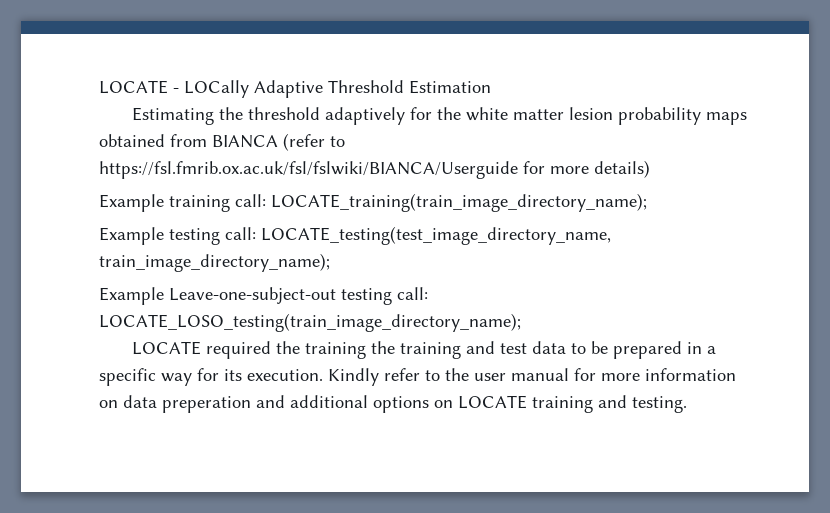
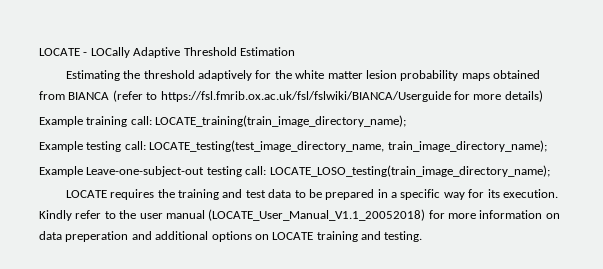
- LOCATE required the training the training and test data to be prepared in a specific way for its execution.
+ LOCATE requires the training and test data to be prepared in a specific way for its execution.
- Kindly refer to the user manual for more information on data preperation and additional options on LOCATE training and testing.
+ Kindly refer to the user manual (LOCATE_User_Manual_V1.1_20052018) for more information on data preperation and additional options on LOCATE training and testing.

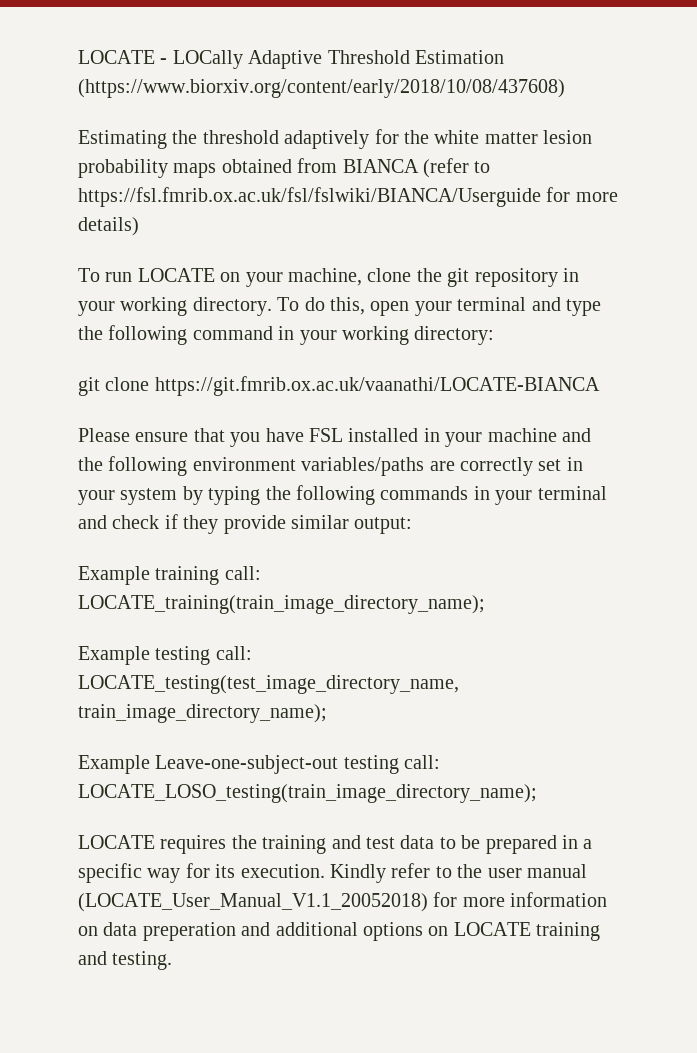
- LOCATE - LOCally Adaptive Threshold Estimation
+ LOCATE - LOCally Adaptive Threshold Estimation (https://www.biorxiv.org/content/early/2018/10/08/437608)
+ To run LOCATE on your machine, clone the git repository in your working directory. To do this, open your terminal and type the following command in your working directory:
+ git clone https://git.fmrib.ox.ac.uk/vaanathi/LOCATE-BIANCA
+ Please ensure that you have FSL installed in your machine and the following environment variables/paths are correctly set in your system by typing the following commands in your terminal and check if they provide similar output:

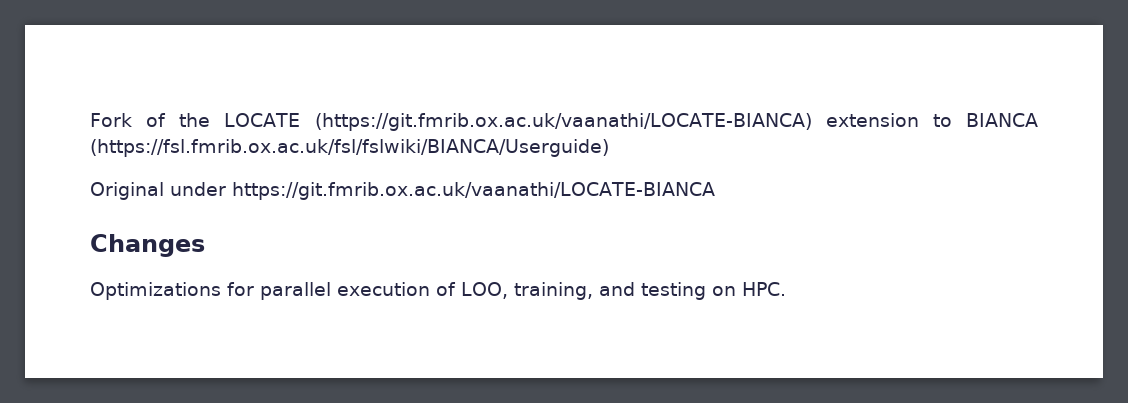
- LOCATE - LOCally Adaptive Threshold Estimation (https://www.biorxiv.org/content/early/2018/10/08/437608)
- Estimating the threshold adaptively for the white matter lesion probability maps obtained from BIANCA (refer to https://fsl.fmrib.ox.ac.uk/fsl/fslwiki/BIANCA/Userguide for more details)
- To run LOCATE on your machine, clone the git repository in your working directory. To do this, open your terminal and type the following command in your working directory:
- git clone https://git.fmrib.ox.ac.uk/vaanathi/LOCATE-BIANCA
- Please ensure that you have FSL installed in your machine and the following environment variables/paths are correctly set in your system by typing the following commands in your terminal and check if they provide similar output:
- Example training call: LOCATE_training(train_image_directory_name);
- Example testing call: LOCATE_testing(test_image_directory_name, train_image_directory_name);
- Example Leave-one-subject-out testing call: LOCATE_LOSO_testing(train_image_directory_name);
- LOCATE requires the training and test data to be prepared in a specific way for its execution. Kindly refer to the user manual (LOCATE_User_Manual_V1.1_20052018) for more information on data preperation and additional options on LOCATE training and testing.
+ Fork of the LOCATE (https://git.fmrib.ox.ac.uk/vaanathi/LOCATE-BIANCA) extension to BIANCA (https://fsl.fmrib.ox.ac.uk/fsl/fslwiki/BIANCA/Userguide)
+ Original under https://git.fmrib.ox.ac.uk/vaanathi/LOCATE-BIANCA
+ Changes
+ Optimizations for parallel execution of LOO, training, and testing on HPC.

